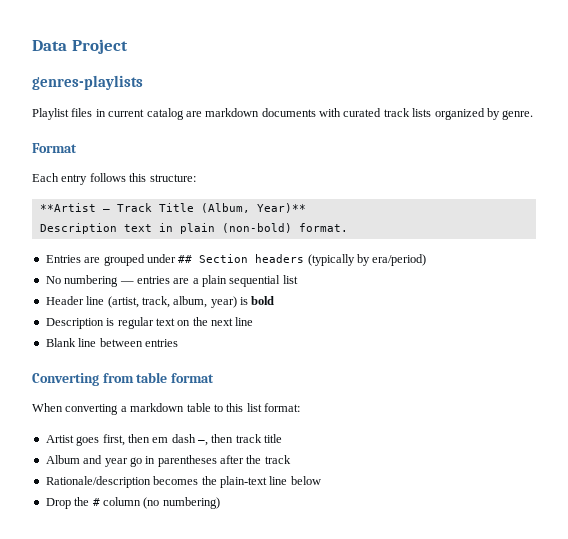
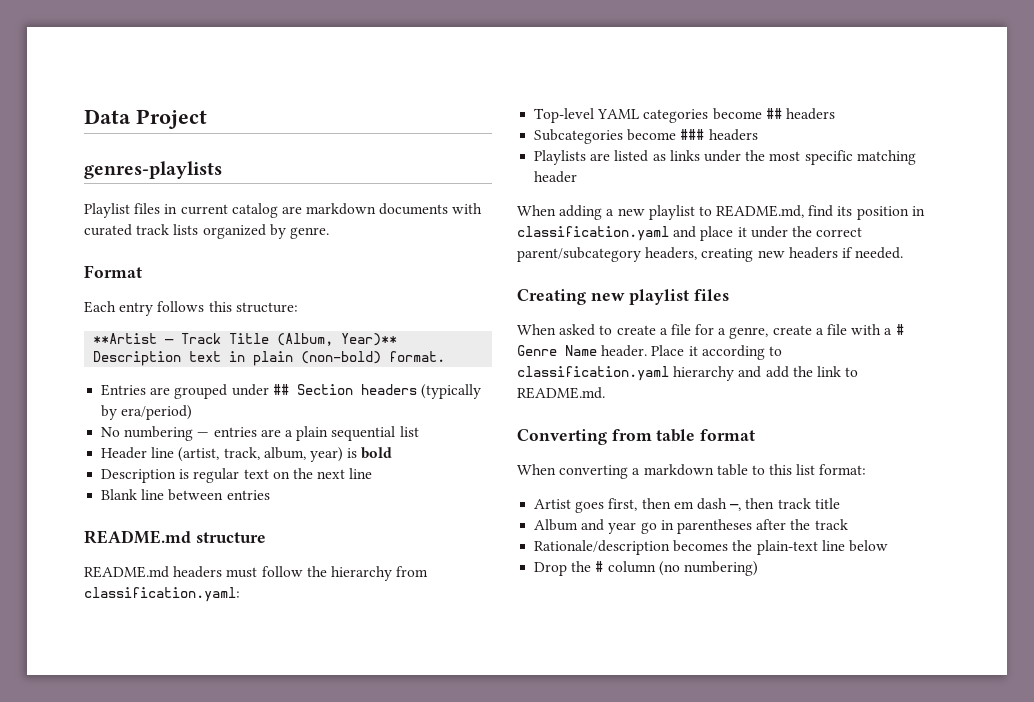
+ README.md structure
+ README.md headers must follow the hierarchy from classification.yaml:
+ Top-level YAML categories become ## headers
+ Subcategories become ### headers
+ Playlists are listed as links under the most specific matching header
+ When adding a new playlist to README.md, find its position in classification.yaml and place it under the correct parent/subcategory headers, creating new headers if needed.
+ Creating new playlist files
+ When asked to create a file for a genre, create a file with a # Genre Name header. Place it according to classification.yaml hierarchy and add the link to README.md.

